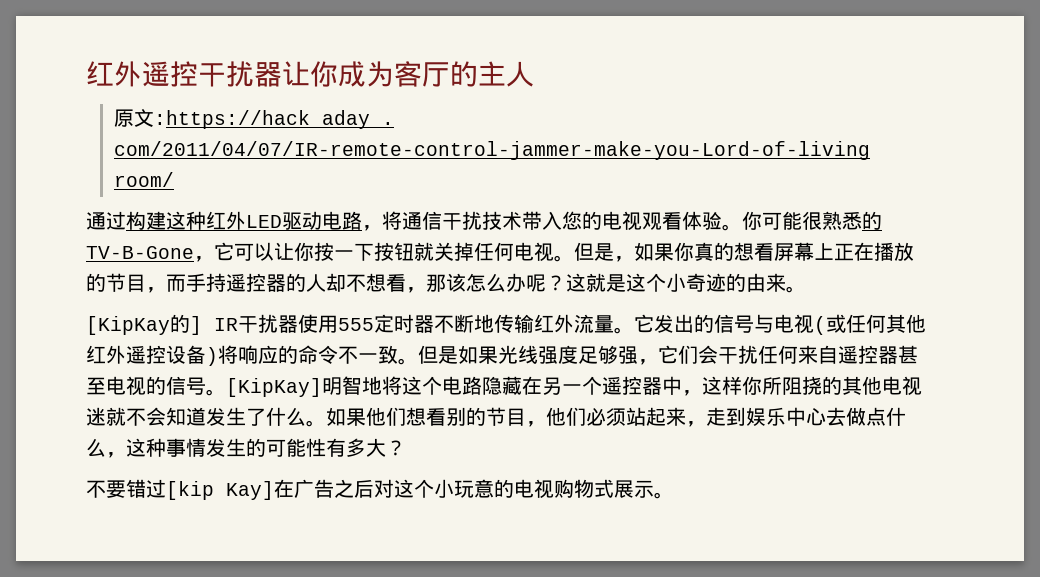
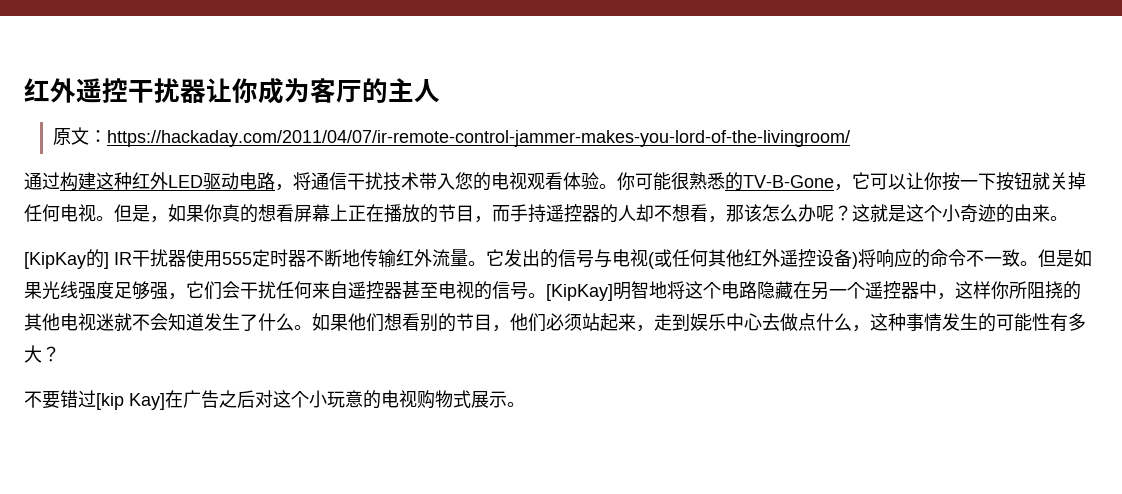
- 原文:https://hack aday . com/2011/04/07/IR-remote-control-jammer-make-you-Lord-of-living room/
+ 原文：https://hackaday.com/2011/04/07/ir-remote-control-jammer-makes-you-lord-of-the-livingroom/

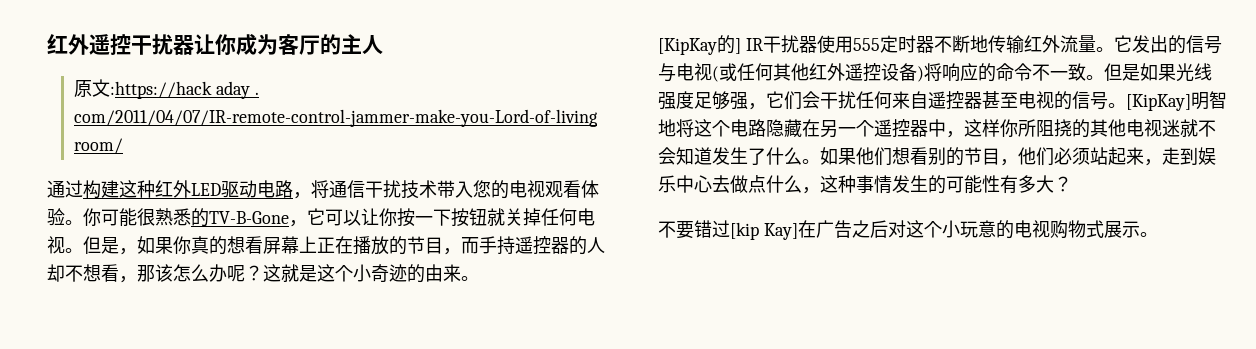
- 原文：https://hackaday.com/2011/04/07/ir-remote-control-jammer-makes-you-lord-of-the-livingroom/
+ 原文:https://hack aday . com/2011/04/07/IR-remote-control-jammer-make-you-Lord-of-living room/

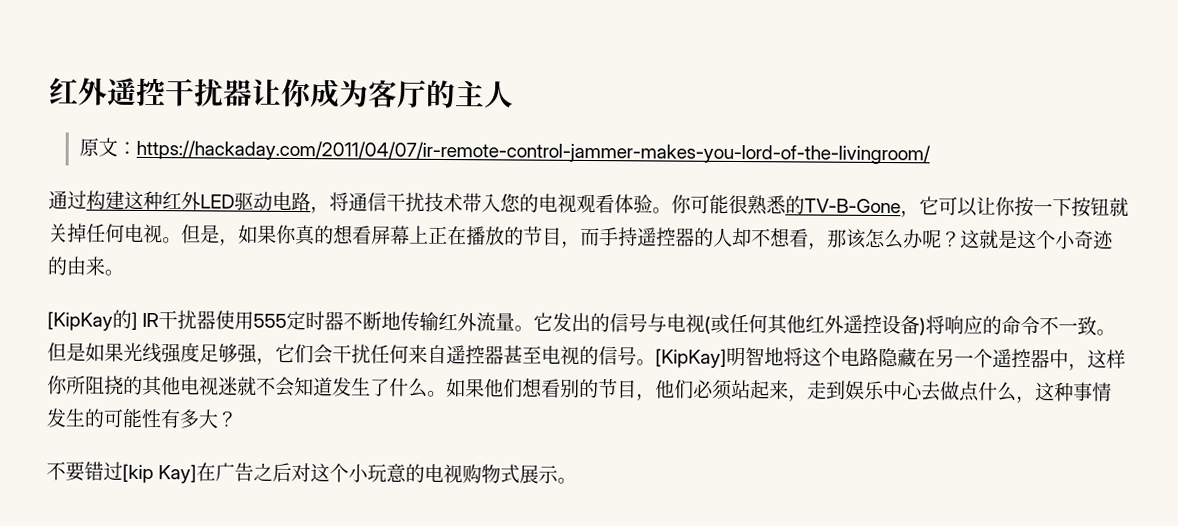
- 原文:https://hack aday . com/2011/04/07/IR-remote-control-jammer-make-you-Lord-of-living room/
+ 原文：https://hackaday.com/2011/04/07/ir-remote-control-jammer-makes-you-lord-of-the-livingroom/

